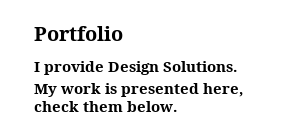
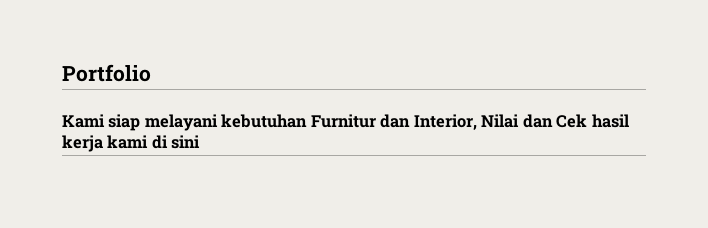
- I provide Design Solutions.
- My work is presented here, check them below.
+ Kami siap melayani kebutuhan Furnitur dan Interior, Nilai dan Cek hasil kerja kami di sini

